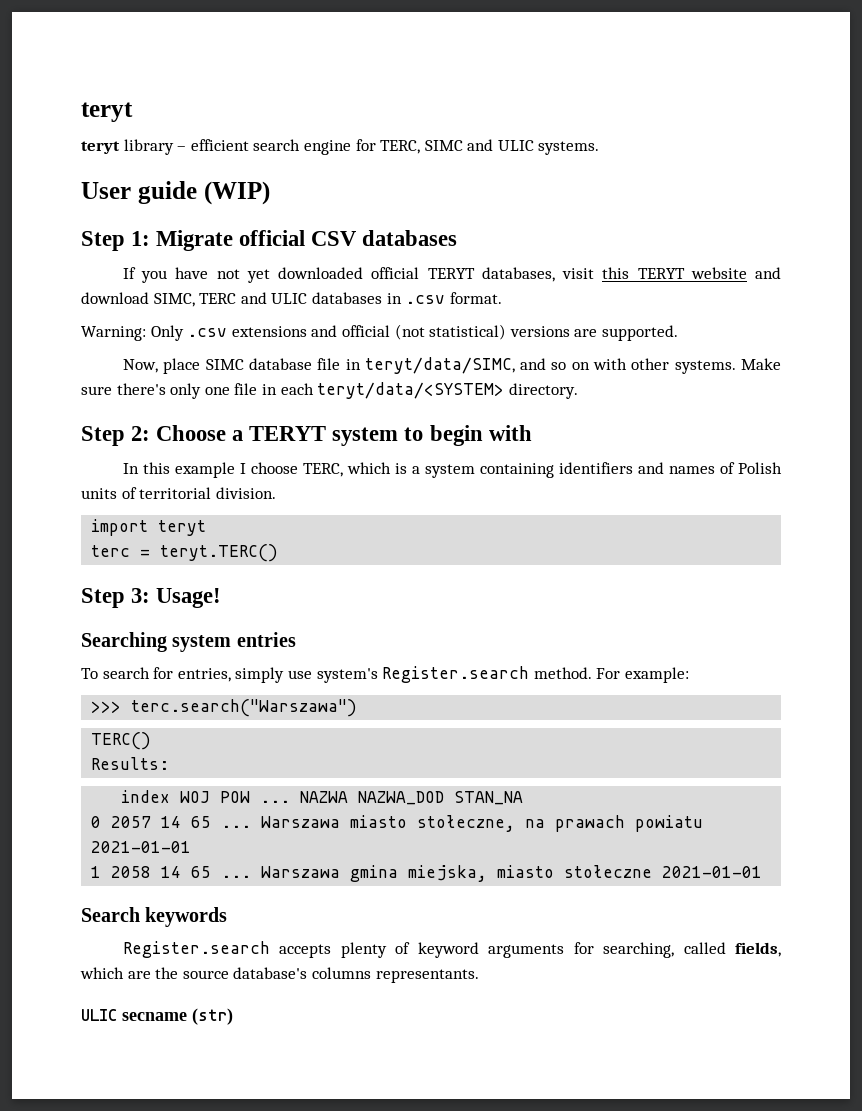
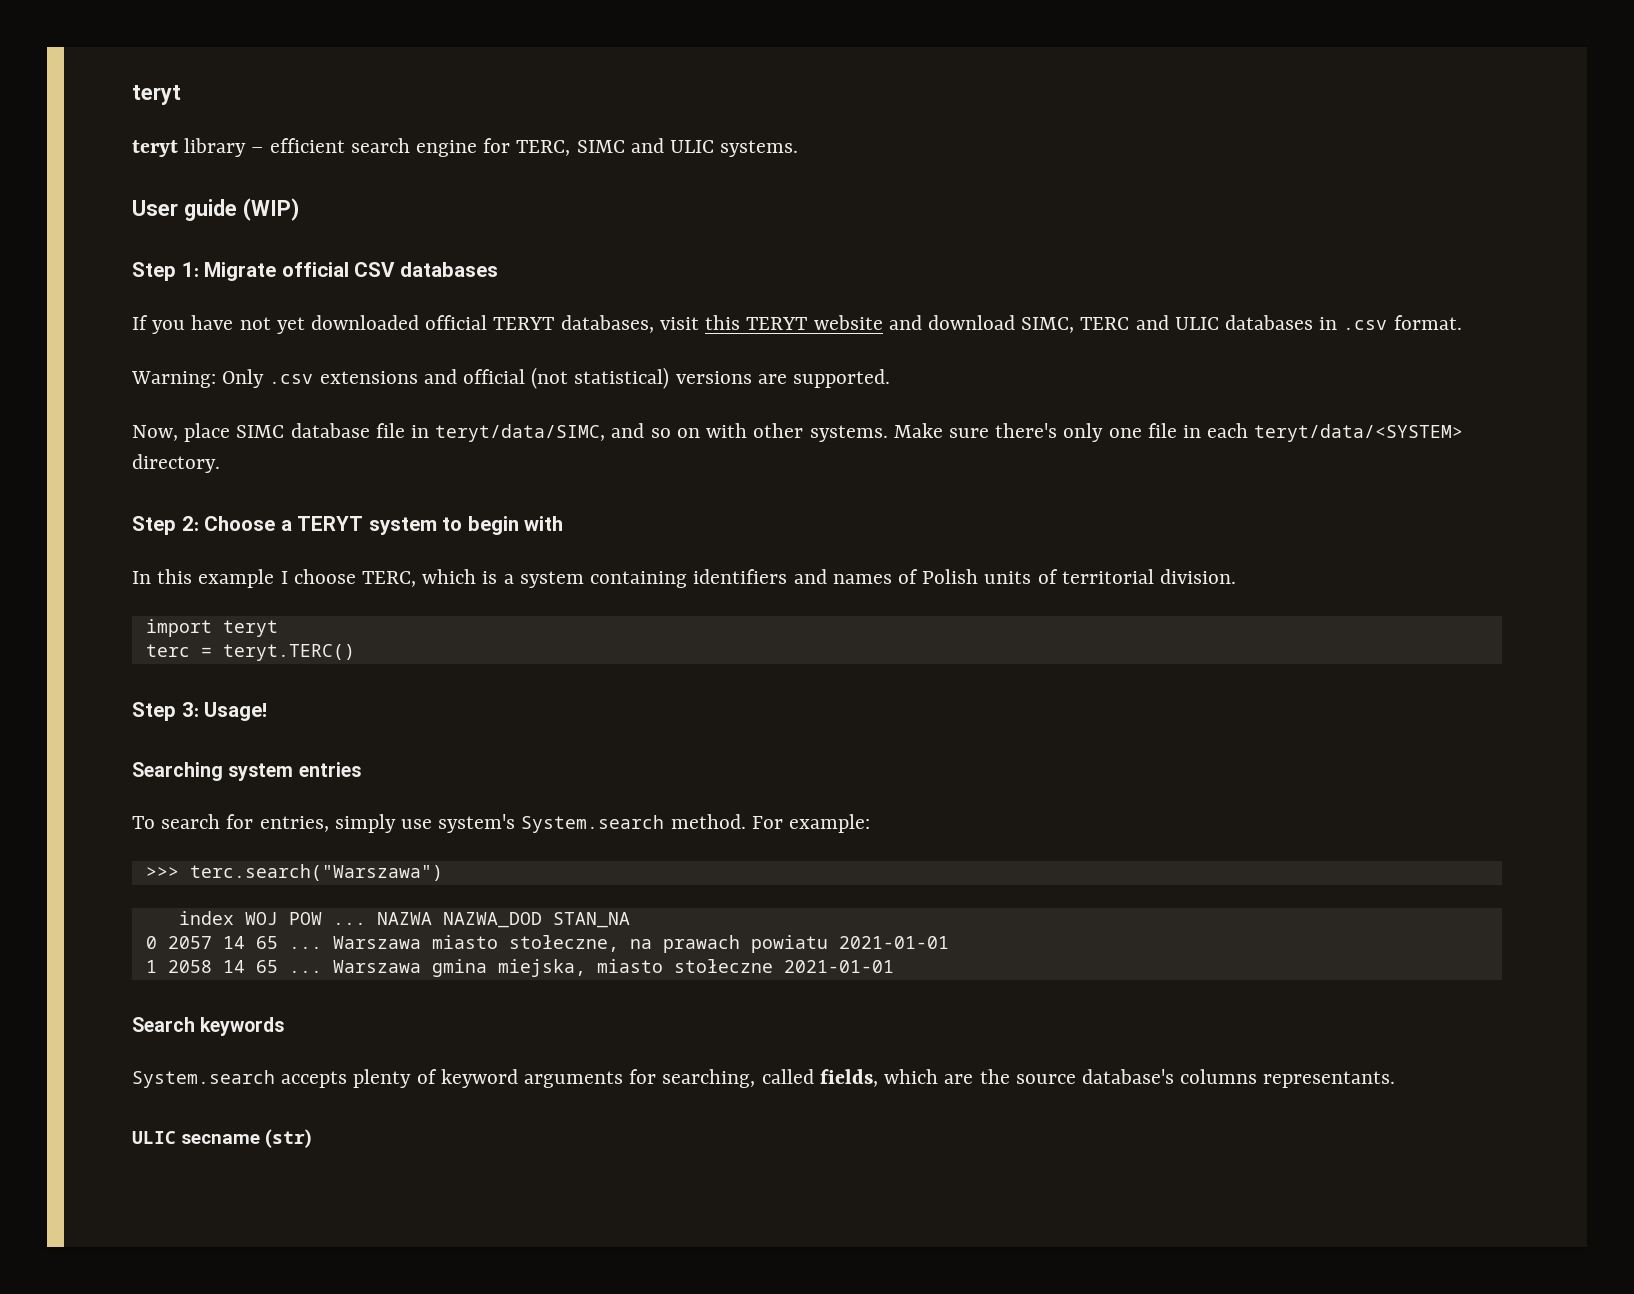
- To search for entries, simply use system's Register.search method.
+ To search for entries, simply use system's System.search method.
- TERC()
- Results:
- Register.search accepts plenty of keyword arguments for searching, called fields, which are the source database's columns representants.
+ System.search accepts plenty of keyword arguments for searching, called fields, which are the source database's columns representants.

